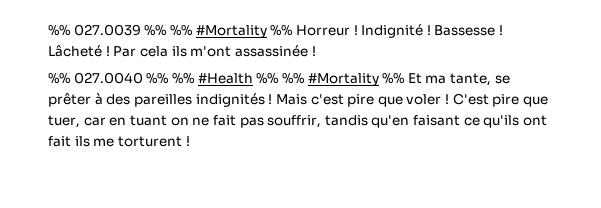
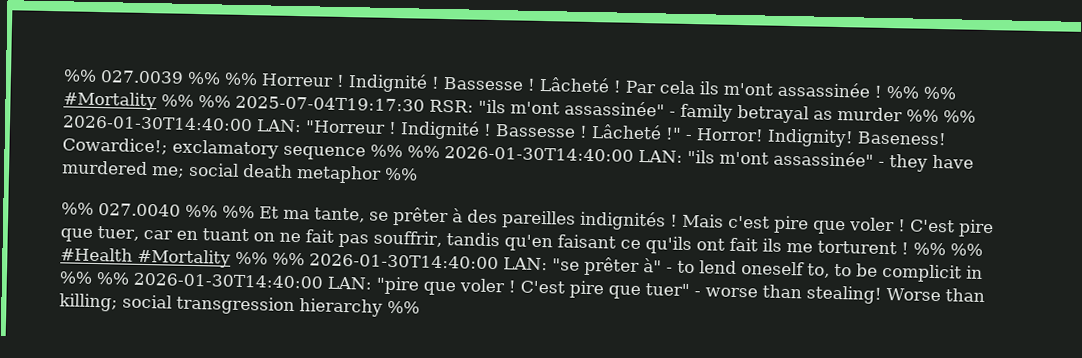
- %% 027.0039 %% %% #Mortality %% Horreur !
+ %% 027.0039 %% %% Horreur !
+ %% %% #Mortality %% %% 2025-07-04T19:17:30 RSR: "ils m'ont assassinée" - family betrayal as murder %% %% 2026-01-30T14:40:00 LAN: "Horreur ! Indignité ! Bassesse ! Lâcheté !" - Horror! Indignity! Baseness! Cowardice!; exclamatory sequence %% %% 2026-01-30T14:40:00 LAN: "ils m'ont assassinée" - they have murdered me; social death metaphor %%
- %% 027.0040 %% %% #Health %% %% #Mortality %% Et ma tante, se prêter à des pareilles indignités !
+ %% 027.0040 %% %% Et ma tante, se prêter à des pareilles indignités !
+ %% %% #Health #Mortality %% %% 2026-01-30T14:40:00 LAN: "se prêter à" - to lend oneself to, to be complicit in %% %% 2026-01-30T14:40:00 LAN: "pire que voler ! C'est pire que tuer" - worse than stealing! Worse than killing; social transgression hierarchy %%

